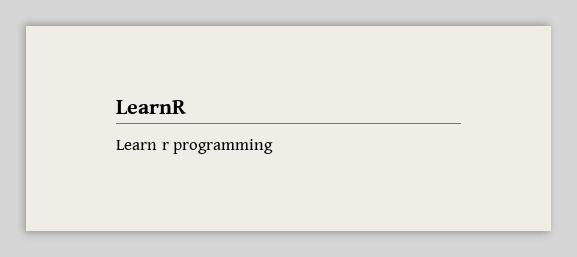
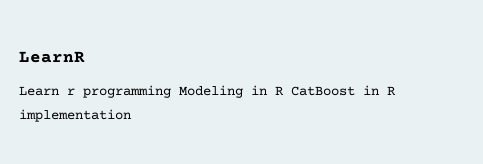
- Learn r programming
+ Learn r programming Modeling in R CatBoost in R implementation

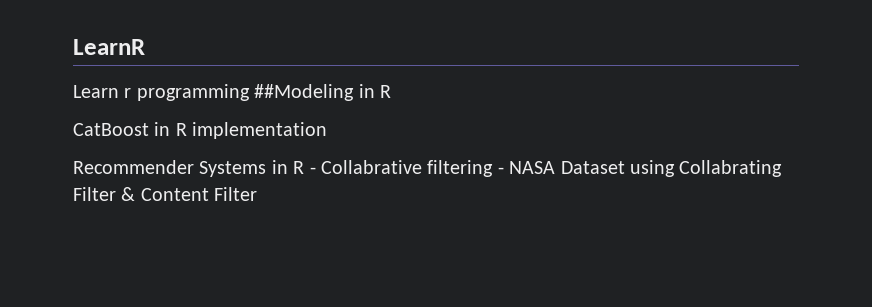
- Learn r programming Modeling in R CatBoost in R implementation
+ Learn r programming ##Modeling in R
+ CatBoost in R implementation
+ Recommender Systems in R - Collabrative filtering - NASA Dataset using Collabrating Filter & Content Filter

